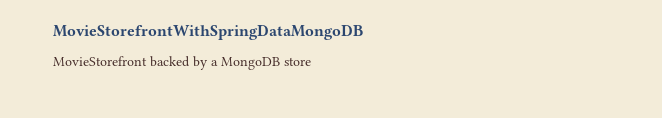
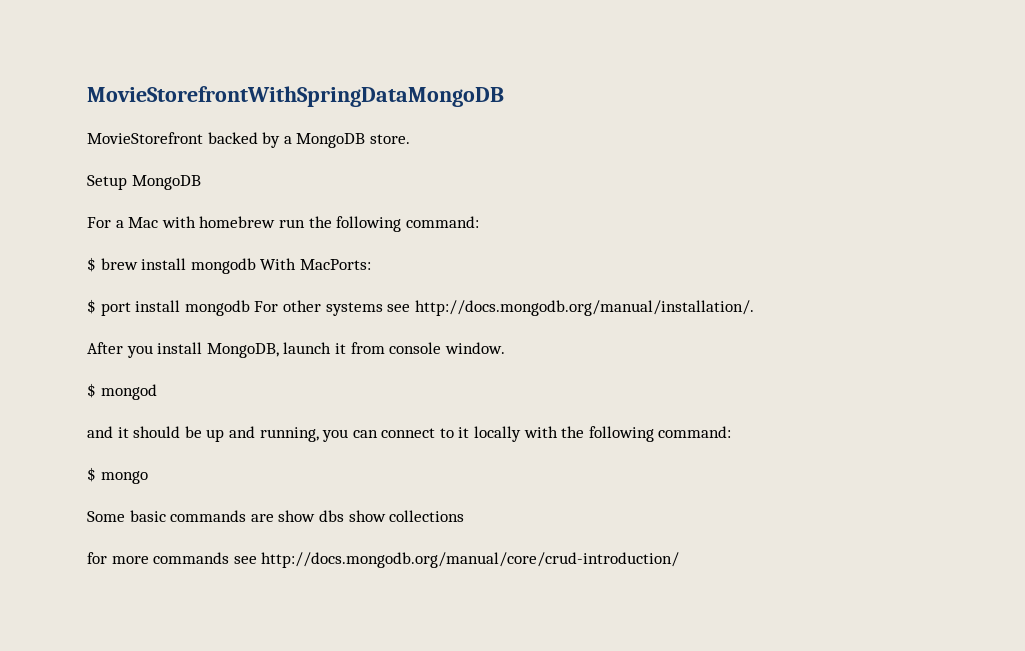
- MovieStorefront backed by a MongoDB store
+ MovieStorefront backed by a MongoDB store.
+ Setup MongoDB
+ For a Mac with homebrew run the following command:
+ $ brew install mongodb With MacPorts:
+ $ port install mongodb For other systems see http://docs.mongodb.org/manual/installation/.
+ After you install MongoDB, launch it from console window.
+ $ mongod
+ and it should be up and running, you can connect to it locally with the following command:
+ $ mongo
+ Some basic commands are show dbs show collections
+ for more commands see http://docs.mongodb.org/manual/core/crud-introduction/

